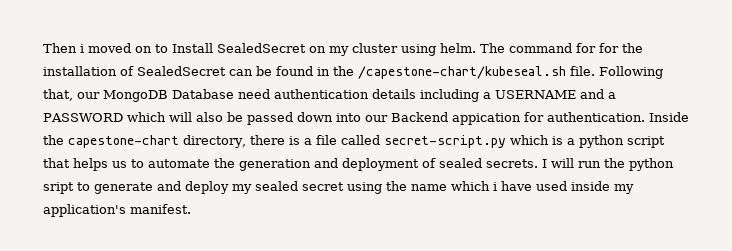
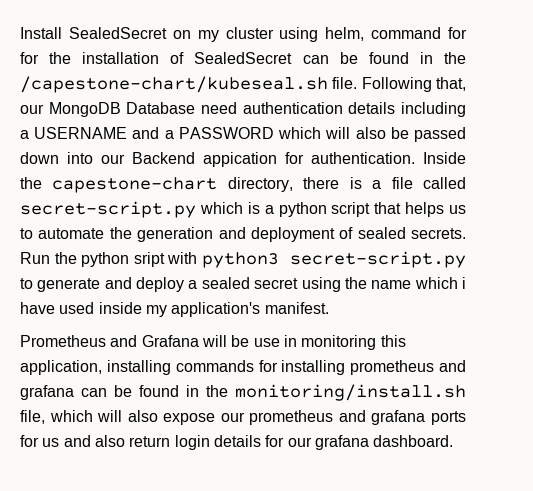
- Then i moved on to Install SealedSecret on my cluster using helm. The command for for the installation of SealedSecret can be found in the /capestone-chart/kubeseal.sh file.
+ Install SealedSecret on my cluster using helm, command for for the installation of SealedSecret can be found in the /capestone-chart/kubeseal.sh file.
- I will run the python sript to generate and deploy my sealed secret using the name which i have used inside my application's manifest.
+ Run the python sript with python3 secret-script.py to generate and deploy a sealed secret using the name which i have used inside my application's manifest.
+ Prometheus and Grafana will be use in monitoring this application, installing commands for installing prometheus and grafana can be found in the monitoring/install.sh file, which will also expose our prometheus and grafana ports for us and also return login details for our grafana dashboard.

